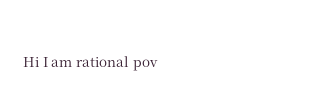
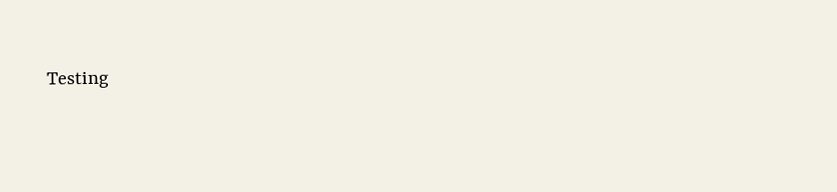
- Hi I am rational pov
+ Testing

